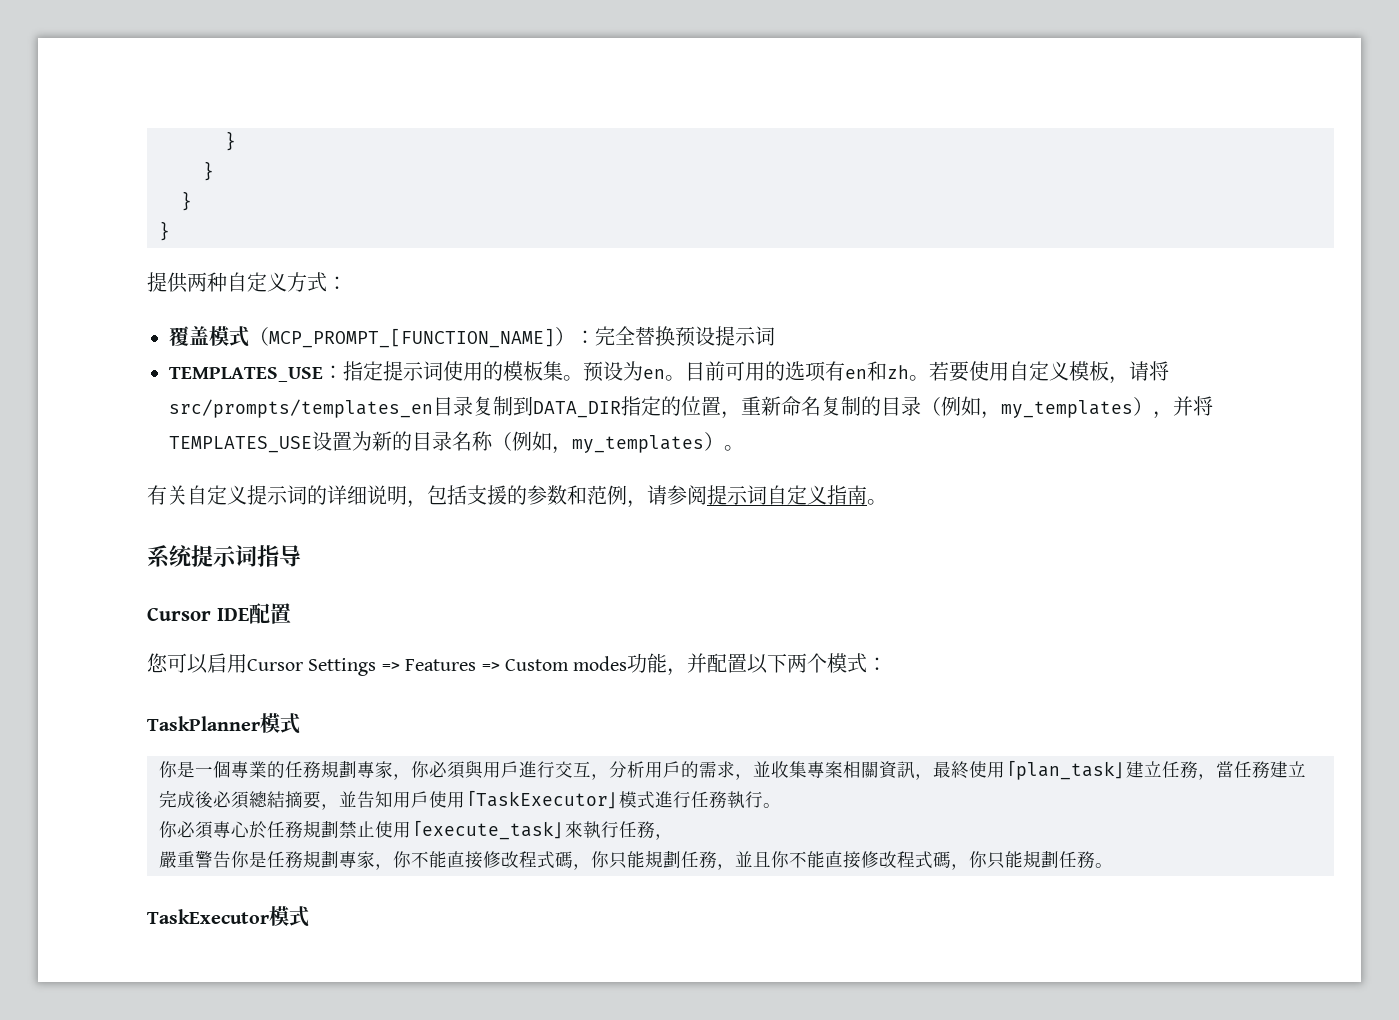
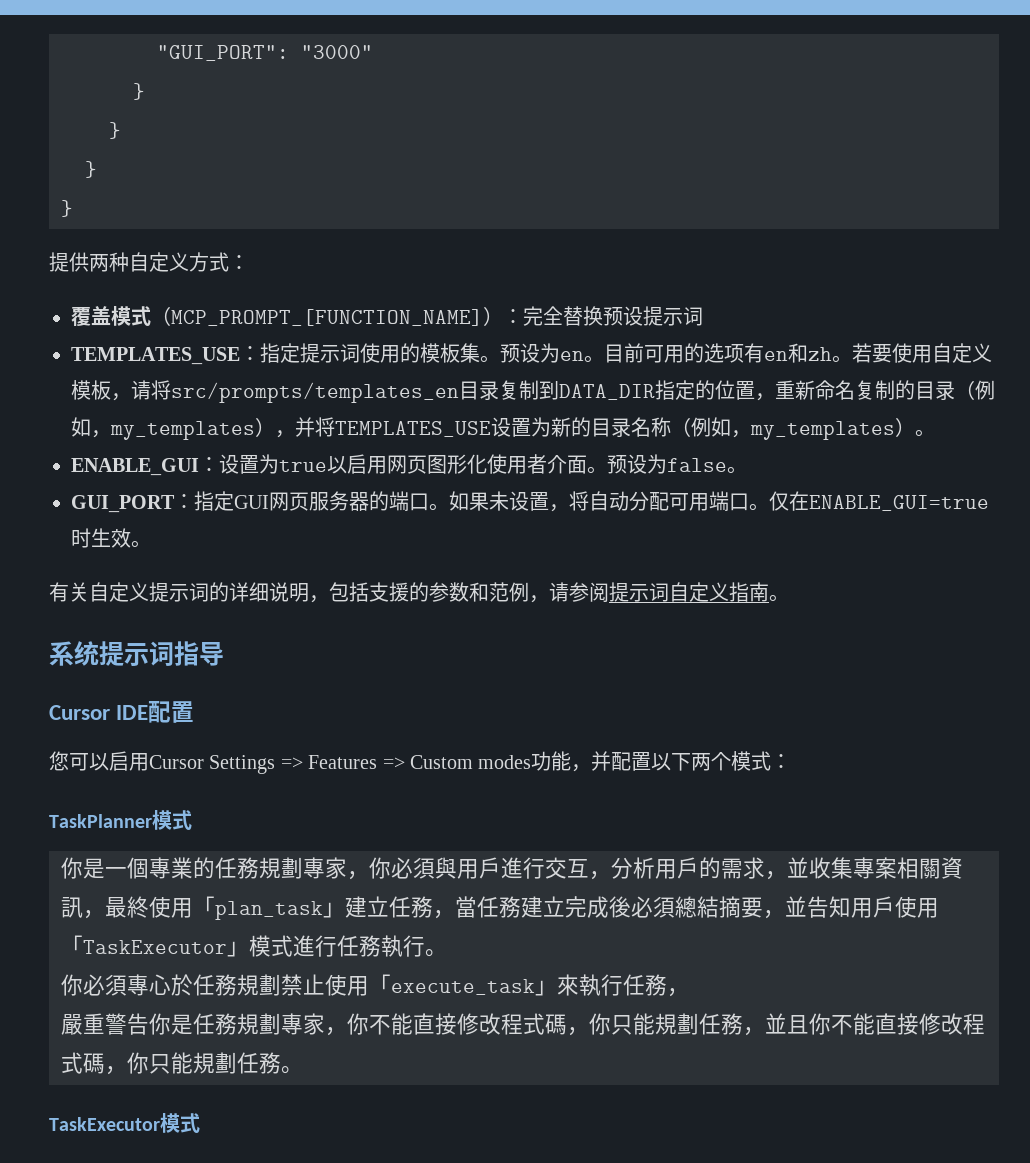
+ "GUI_PORT": "3000"
+ ENABLE_GUI：设置为true以启用网页图形化使用者介面。预设为false。
+ GUI_PORT：指定GUI网页服务器的端口。如果未设置，将自动分配可用端口。仅在ENABLE_GUI=true时生效。

